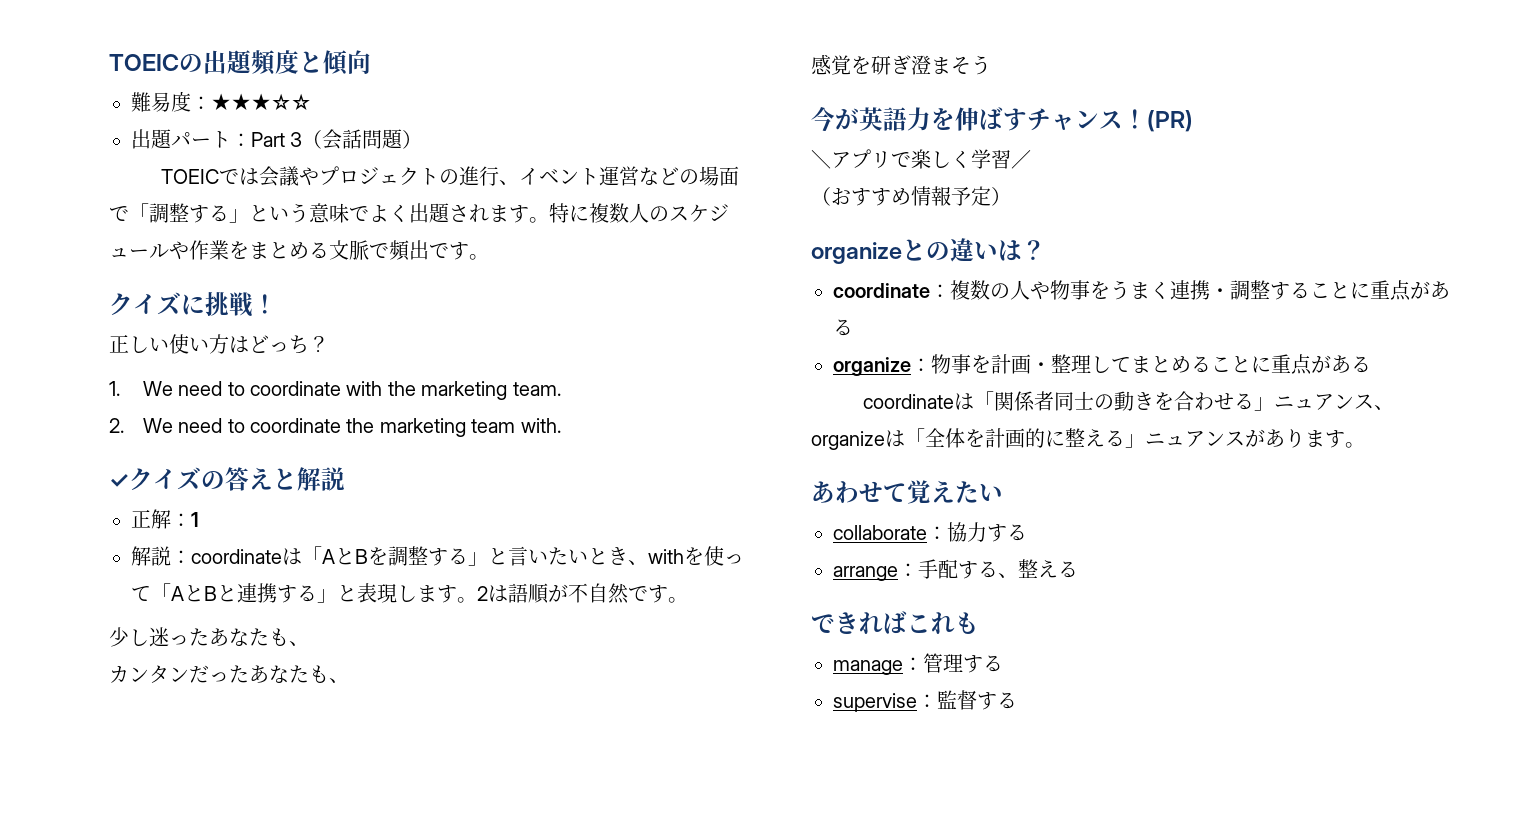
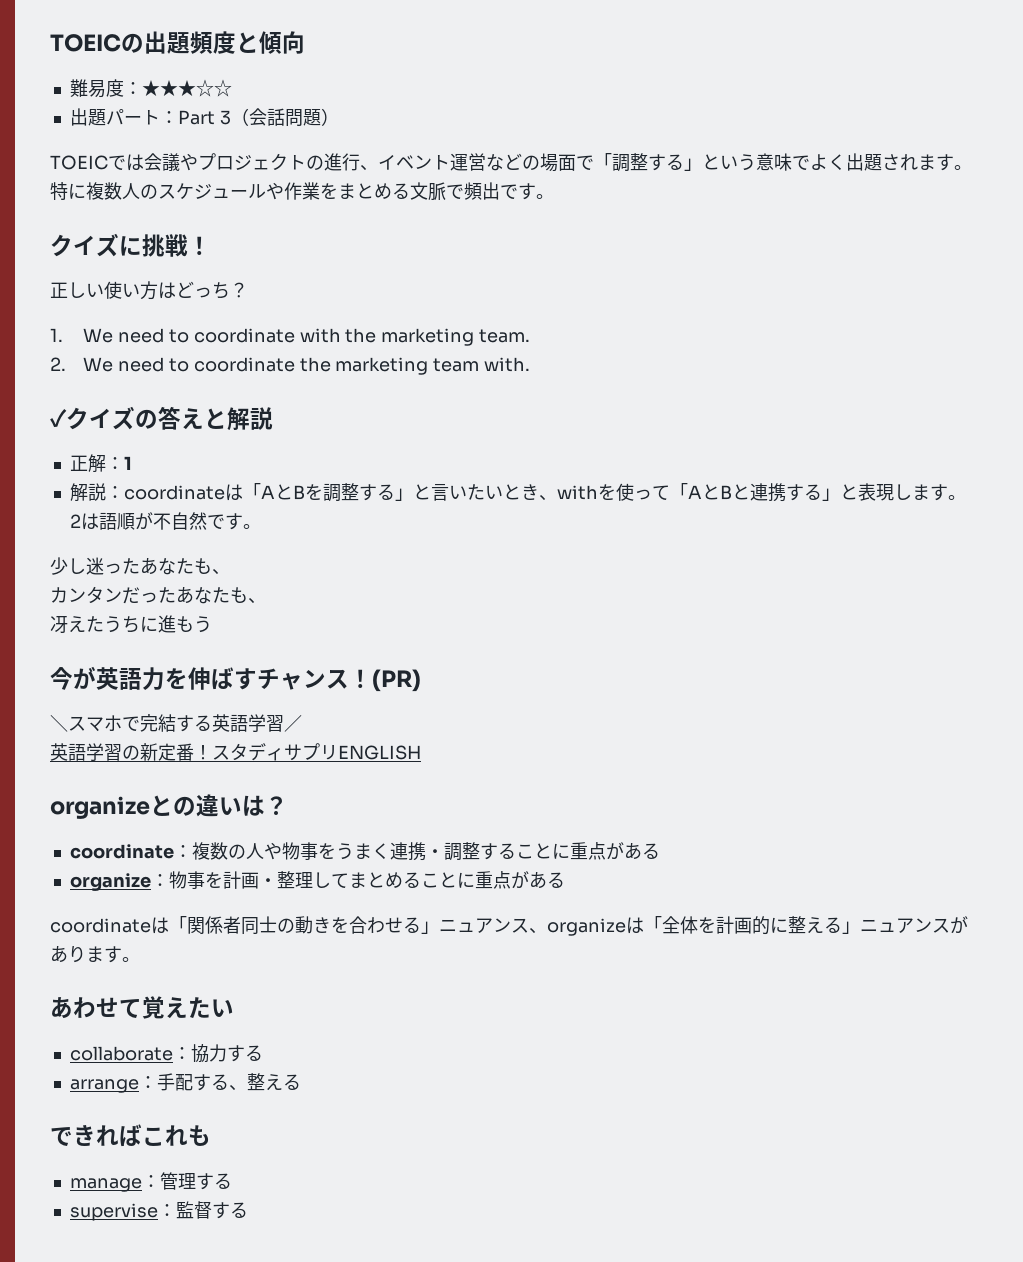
- 感覚を研ぎ澄まそう
+ 冴えたうちに進もう
- ＼アプリで楽しく学習／
- （おすすめ情報予定）
+ ＼スマホで完結する英語学習／
+ 英語学習の新定番！スタディサプリENGLISH

